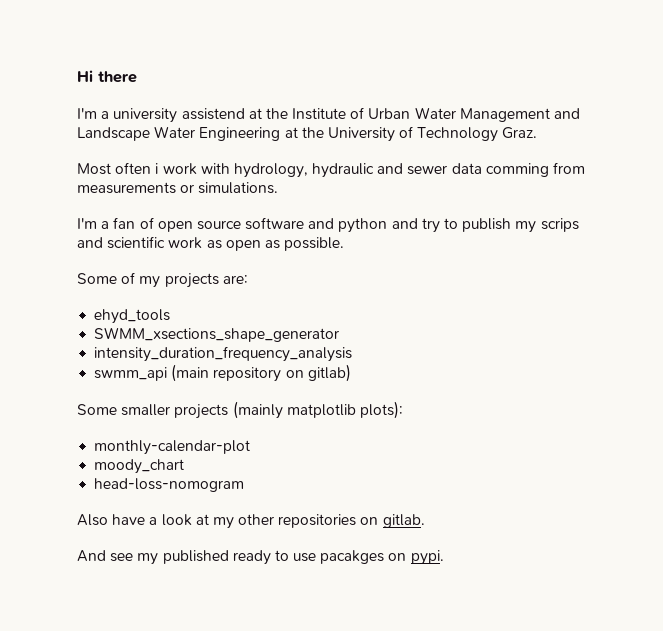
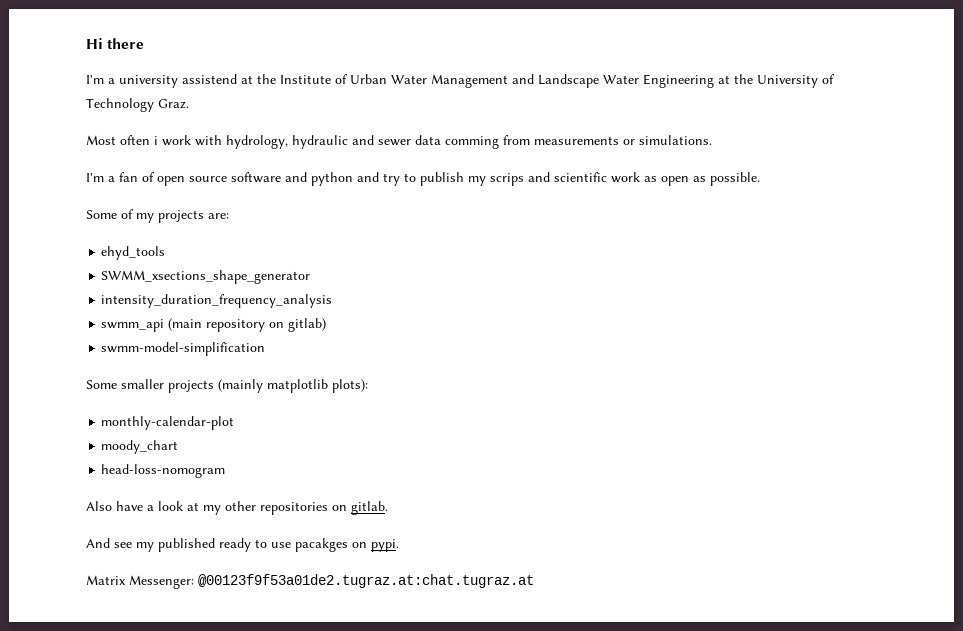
+ swmm-model-simplification
+ Matrix Messenger: @00123f9f53a01de2.tugraz.at:chat.tugraz.at

